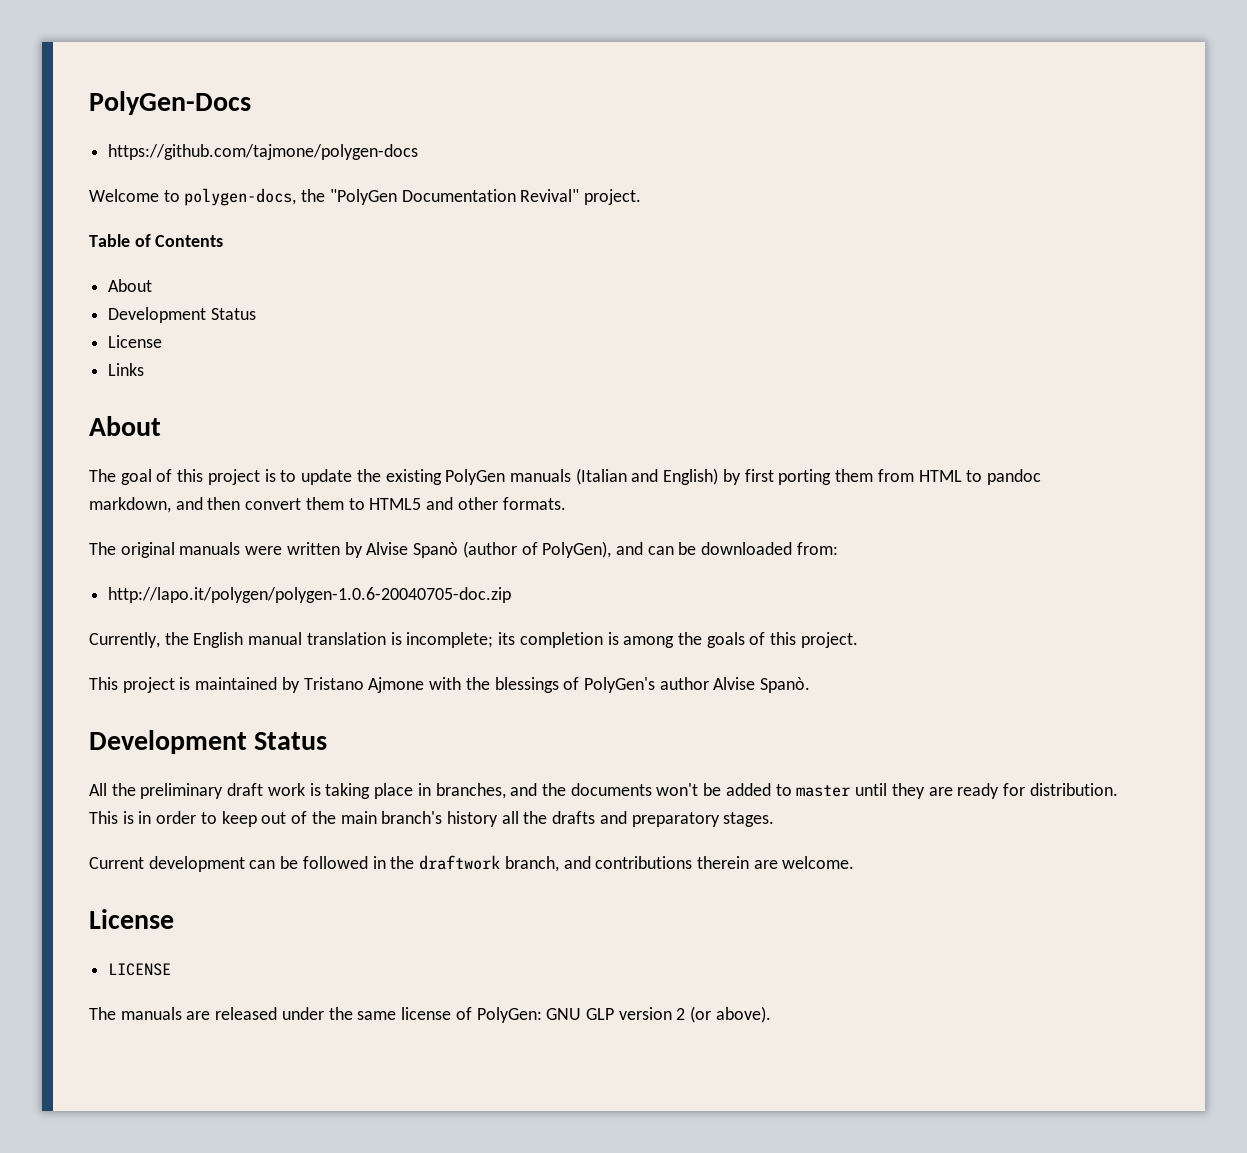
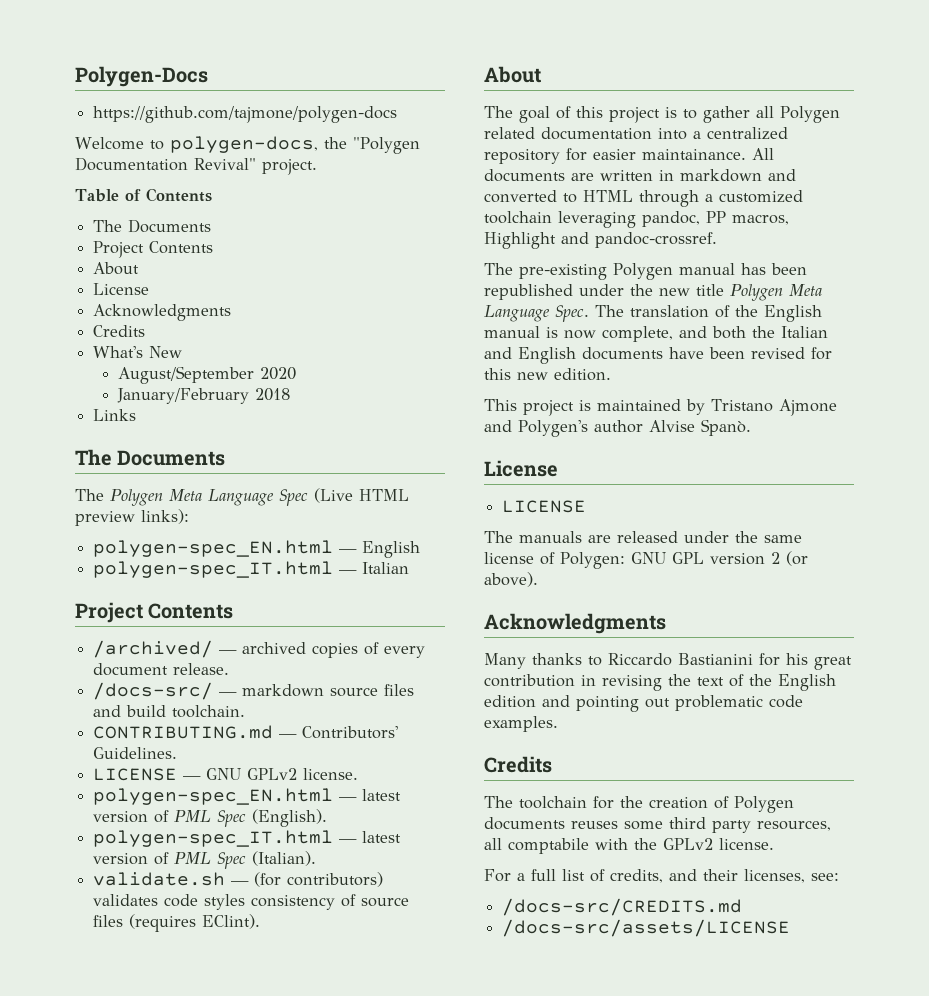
- PolyGen-Docs
+ Polygen-Docs
- Welcome to polygen-docs, the "PolyGen Documentation Revival" project.
+ Welcome to polygen-docs, the "Polygen Documentation Revival" project.
  Table of Contents
+ The Documents
+ Project Contents
  About
- Development Status
  License
+ Acknowledgments
+ Credits
+ What's New
+ August/September 2020
+ January/February 2018
  Links
+ The Documents
+ The Polygen Meta Language Spec (Live HTML preview links):
+ polygen-spec_EN.html — English
+ polygen-spec_IT.html — Italian
+ Project Contents
+ /archived/ — archived copies of every document release.
+ /docs-src/ — markdown source files and build toolchain.
+ CONTRIBUTING.md — Contributors' Guidelines.
+ LICENSE — GNU GPLv2 license.
+ polygen-spec_EN.html — latest version of PML Spec (English).
+ polygen-spec_IT.html — latest version of PML Spec (Italian).
+ validate.sh — (for contributors) validates code styles consistency of source files (requires EClint).
- The goal of this project is to update the existing PolyGen manuals (Italian and English) by first porting them from HTML to pandoc markdown, and then convert them to HTML5 and other formats.
- The original manuals were written by Alvise Spanò (author of PolyGen), and can be downloaded from:
- http://lapo.it/polygen/polygen-1.0.6-20040705-doc.zip
- Currently, the English manual translation is incomplete; its completion is among the goals of this project.
+ The goal of this project is to gather all Polygen related documentation into a centralized repository for easier maintainance. All documents are written in markdown and converted to HTML through a customized toolchain leveraging pandoc, PP macros, Highlight and pandoc-crossref.
+ The pre-existing Polygen manual has been republished under the new title Polygen Meta Language Spec. The translation of the English manual is now complete, and both the Italian and English documents have been revised for this new edition.
- This project is maintained by Tristano Ajmone with the blessings of PolyGen's author Alvise Spanò.
- Development Status
- All the preliminary draft work is taking place in branches, and the documents won't be added to master until they are ready for distribution. This is in order to keep out of the main branch's history all the drafts and preparatory stages.
- Current development can be followed in the draftwork branch, and contributions therein are welcome.
+ This project is maintained by Tristano Ajmone and Polygen's author Alvise Spanò.
- The manuals are released under the same license of PolyGen: GNU GLP version 2 (or above).
+ The manuals are released under the same license of Polygen: GNU GPL version 2 (or above).
+ Acknowledgments
+ Many thanks to Riccardo Bastianini for his great contribution in revising the text of the English edition and pointing out problematic code examples.
+ Credits
+ The toolchain for the creation of Polygen documents reuses some third party resources, all comptabile with the GPLv2 license.
+ For a full list of credits, and their licenses, see:
+ /docs-src/CREDITS.md
+ /docs-src/assets/LICENSE

